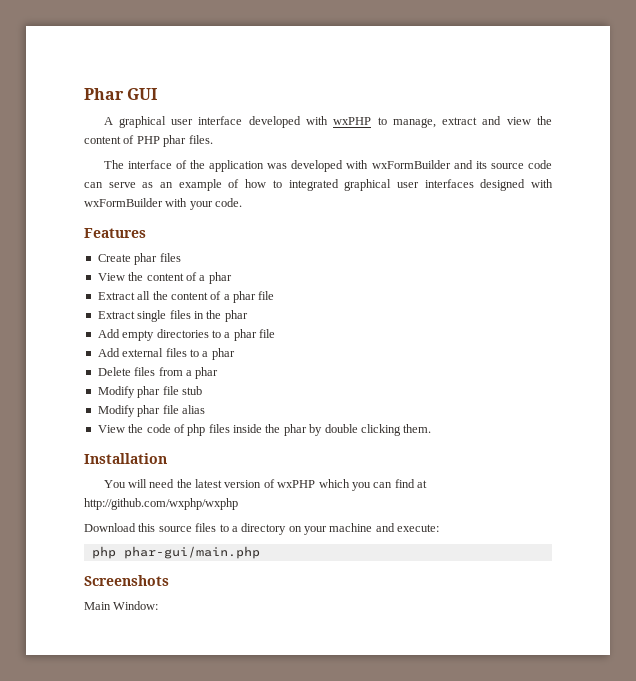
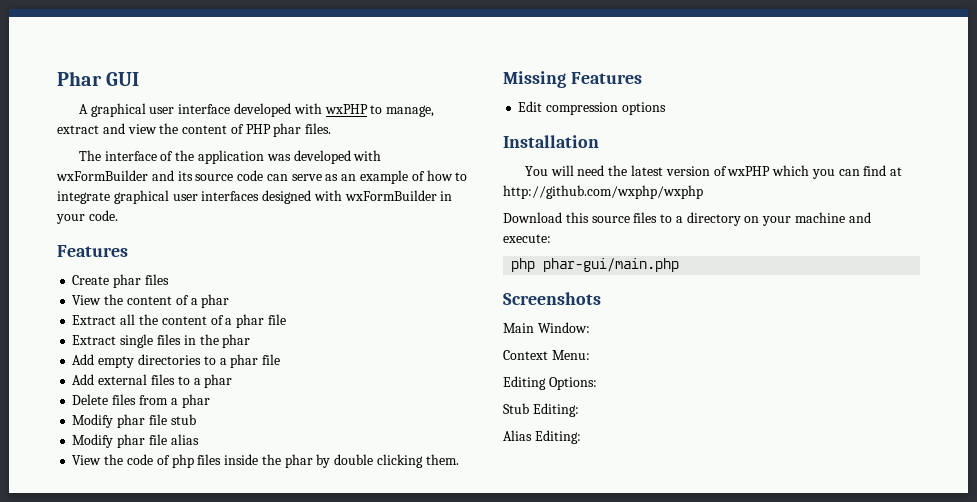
- The interface of the application was developed with wxFormBuilder and its source code can serve as an example of how to integrated graphical user interfaces designed with wxFormBuilder with your code.
+ The interface of the application was developed with wxFormBuilder and its source code can serve as an example of how to integrate graphical user interfaces designed with wxFormBuilder in your code.
+ Missing Features
+ Edit compression options
+ Context Menu:
+ Editing Options:
+ Stub Editing:
+ Alias Editing:

